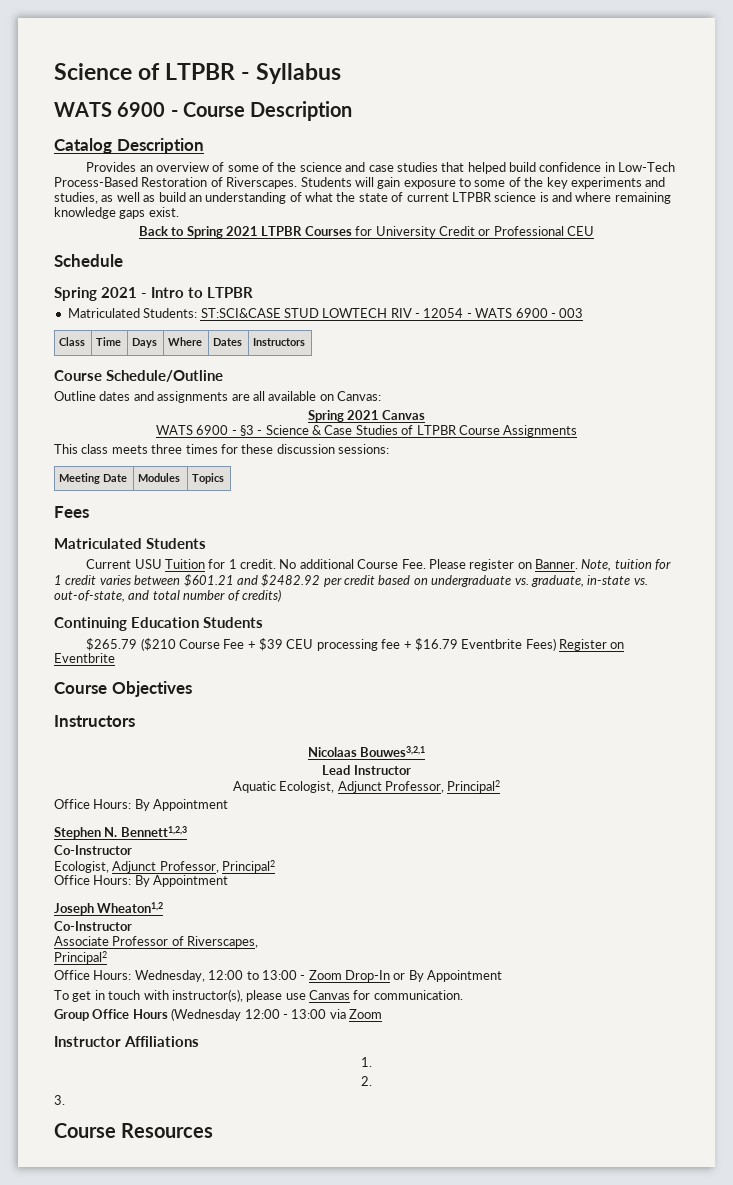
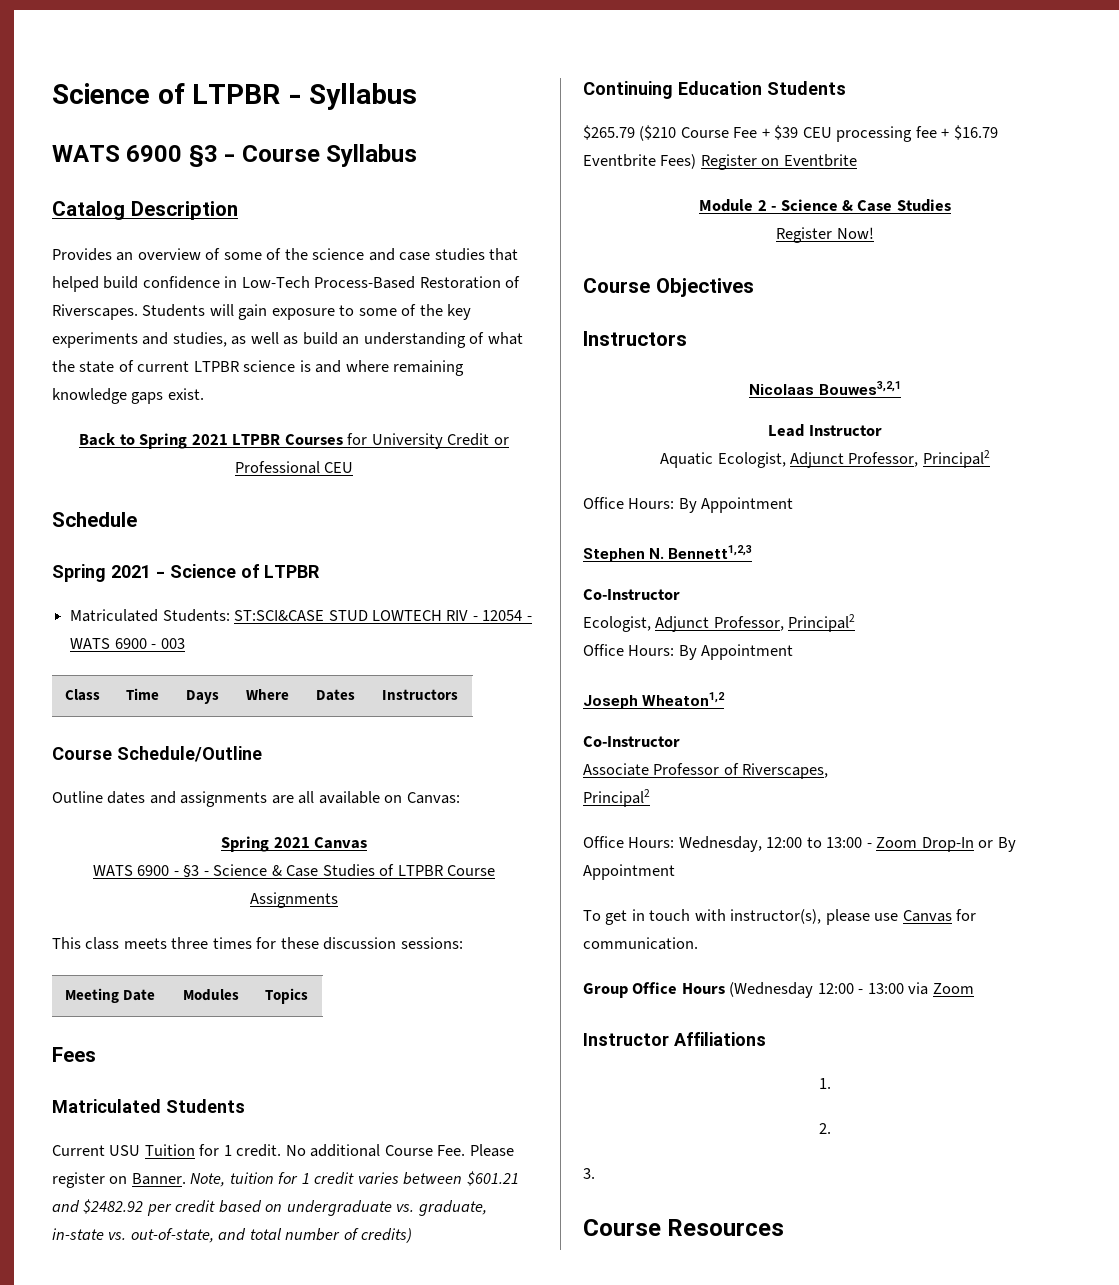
- WATS 6900 - Course Description
+ WATS 6900 §3 - Course Syllabus
- Spring 2021 - Intro to LTPBR
+ Spring 2021 - Science of LTPBR
+ Module 2 - Science & Case Studies
+ Register Now!

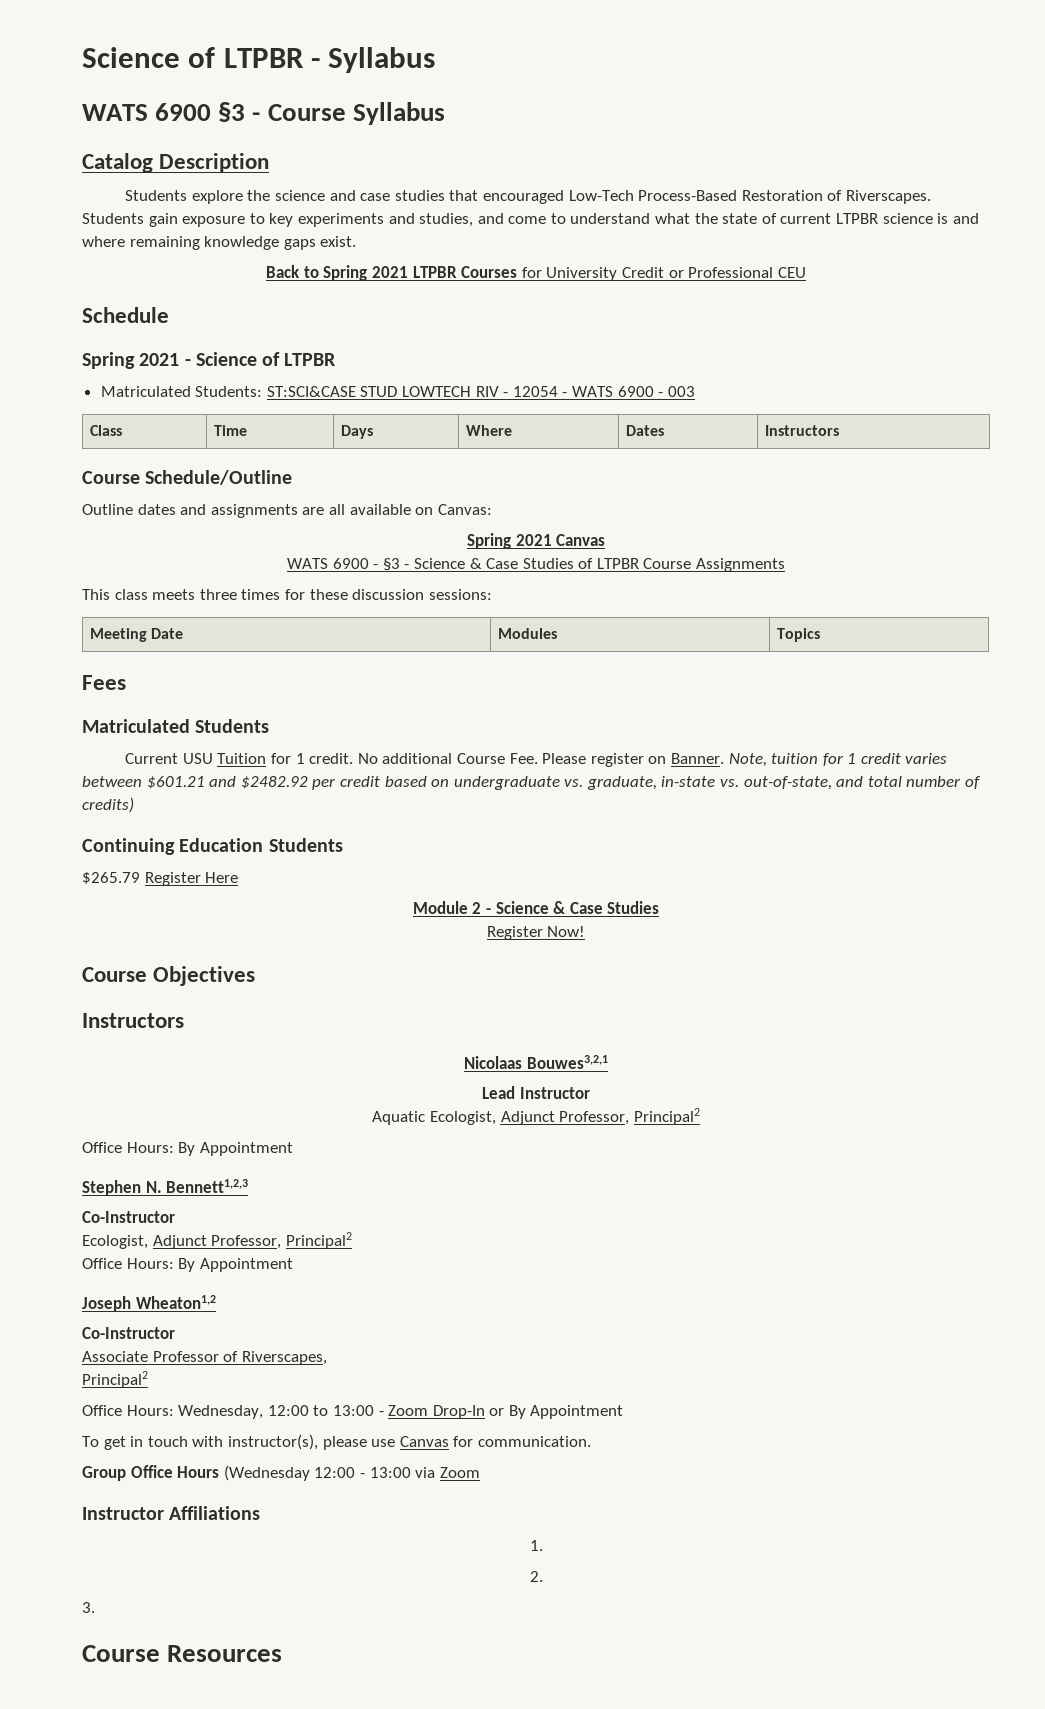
- Provides an overview of some of the science and case studies that helped build confidence in Low-Tech Process-Based Restoration of Riverscapes.
+ Students explore the science and case studies that encouraged Low-Tech Process-Based Restoration of Riverscapes.
- Students will gain exposure to some of the key experiments and studies, as well as build an understanding of what the state of current LTPBR science is and where remaining knowledge gaps exist.
+ Students gain exposure to key experiments and studies, and come to understand what the state of current LTPBR science is and where remaining knowledge gaps exist.
- $265.79 ($210 Course Fee + $39 CEU processing fee + $16.79 Eventbrite Fees) Register on Eventbrite
+ $265.79 Register Here

